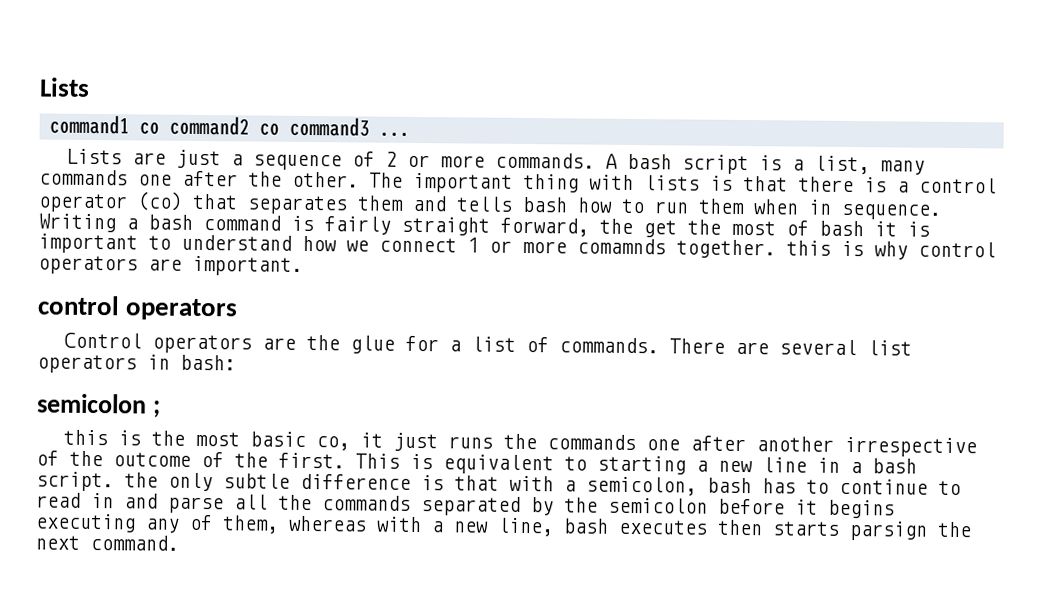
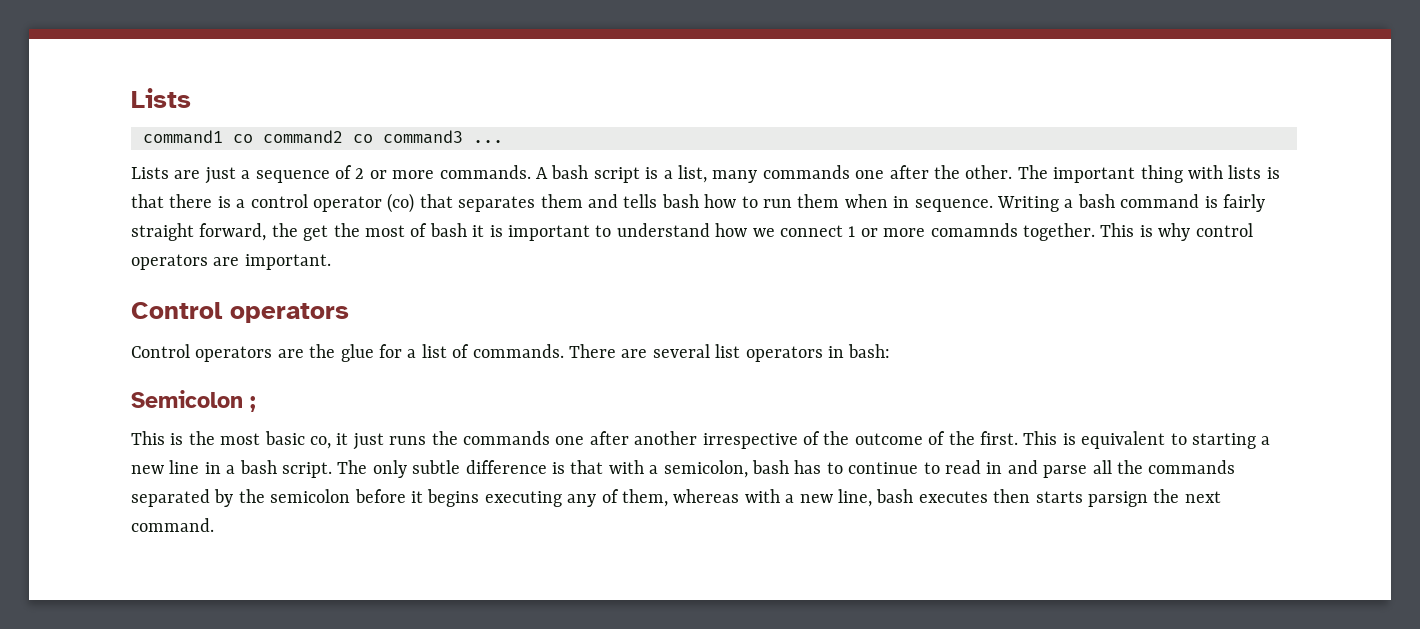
- Writing a bash command is fairly straight forward, the get the most of bash it is important to understand how we connect 1 or more comamnds together. this is why control operators are important.
- control operators
+ Writing a bash command is fairly straight forward, the get the most of bash it is important to understand how we connect 1 or more comamnds together. This is why control operators are important.
+ Control operators
- semicolon ;
+ Semicolon ;
- this is the most basic co, it just runs the commands one after another irrespective of the outcome of the first.
+ This is the most basic co, it just runs the commands one after another irrespective of the outcome of the first.
- This is equivalent to starting a new line in a bash script. the only subtle difference is that with a semicolon, bash has to continue to read in and parse all the commands separated by the semicolon before it begins executing any of them, whereas with a new line, bash executes then starts parsign the next command.
+ This is equivalent to starting a new line in a bash script. The only subtle difference is that with a semicolon, bash has to continue to read in and parse all the commands separated by the semicolon before it begins executing any of them, whereas with a new line, bash executes then starts parsign the next command.

